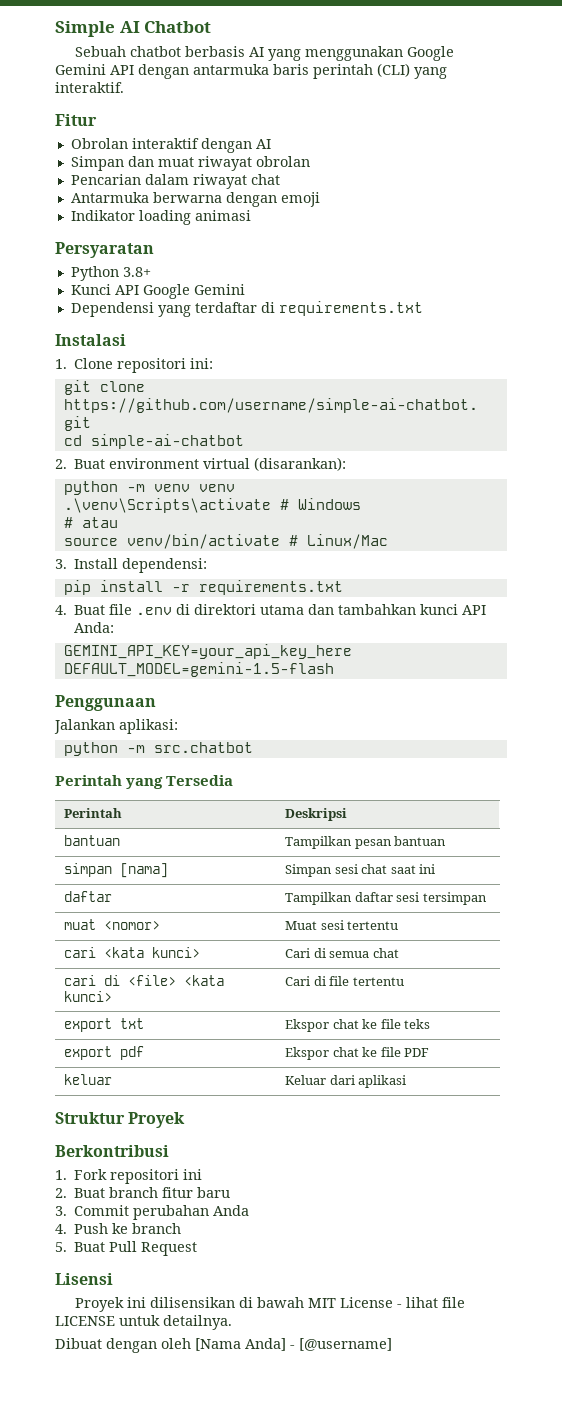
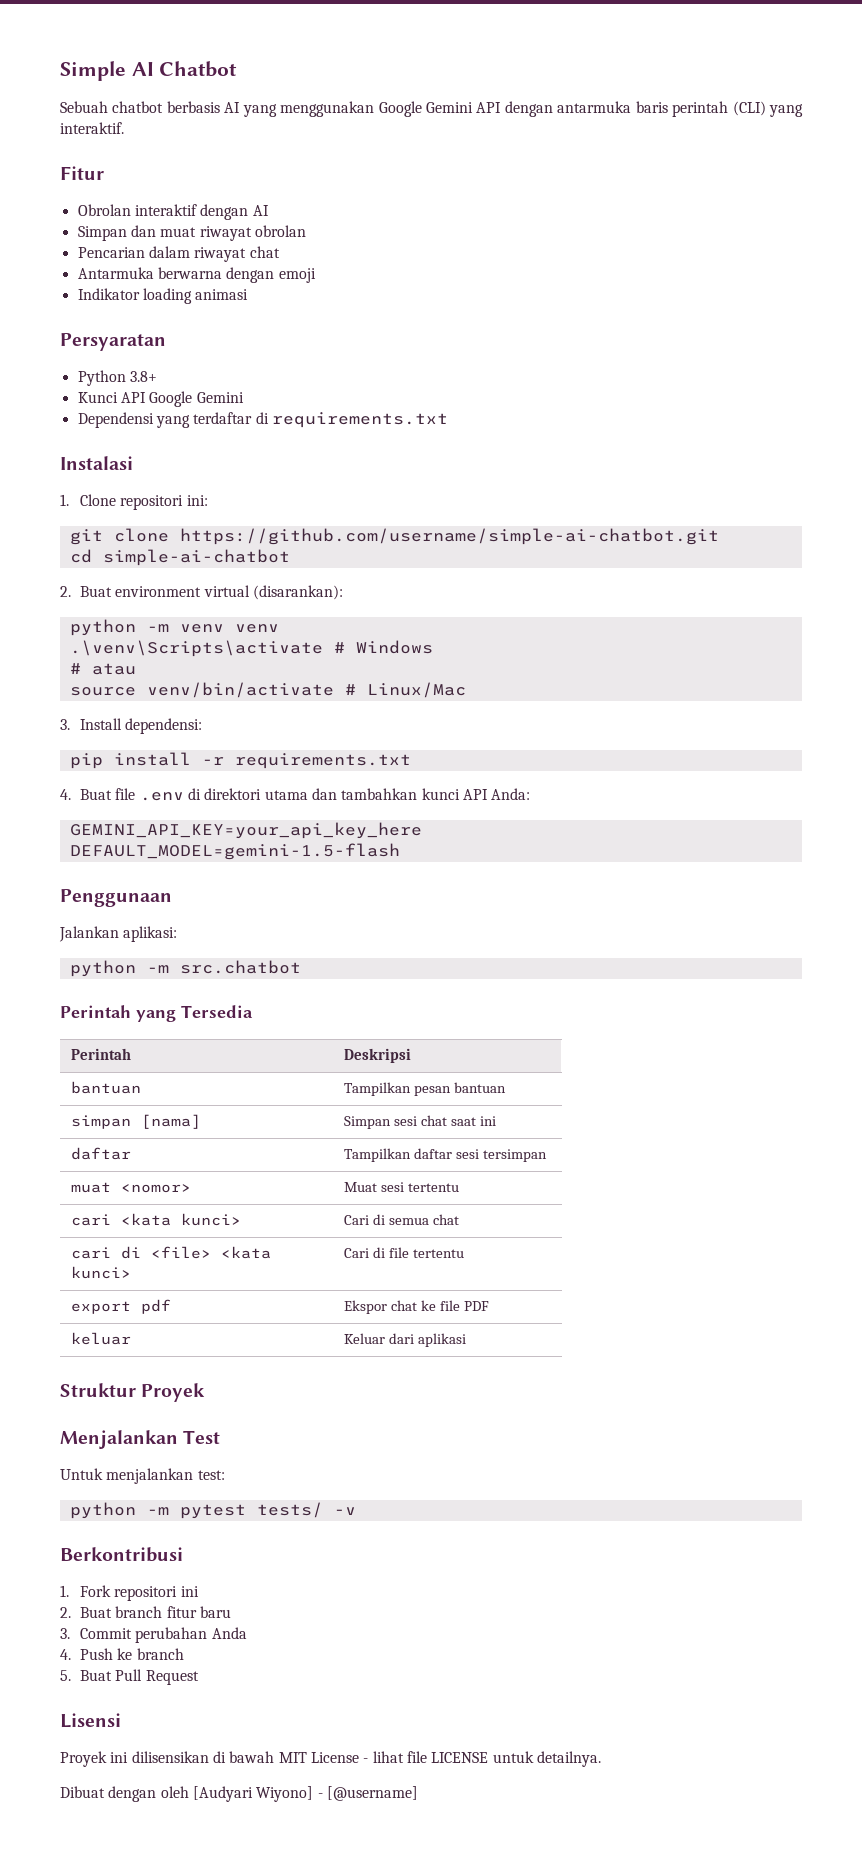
- export txt | Ekspor chat ke file teks
+ Menjalankan Test
+ Untuk menjalankan test:
+ python -m pytest tests/ -v
- Dibuat dengan oleh [Nama Anda] - [@username]
+ Dibuat dengan oleh [Audyari Wiyono] - [@username]

